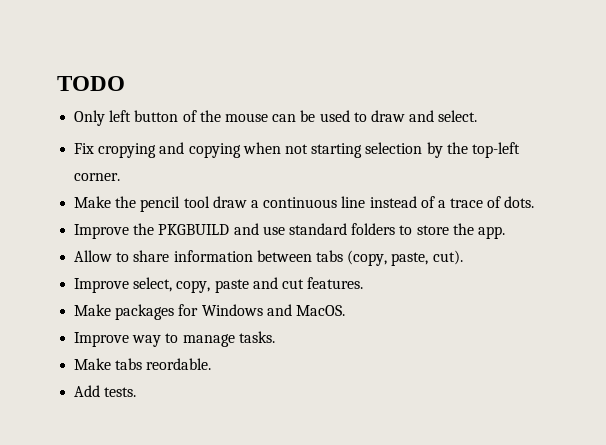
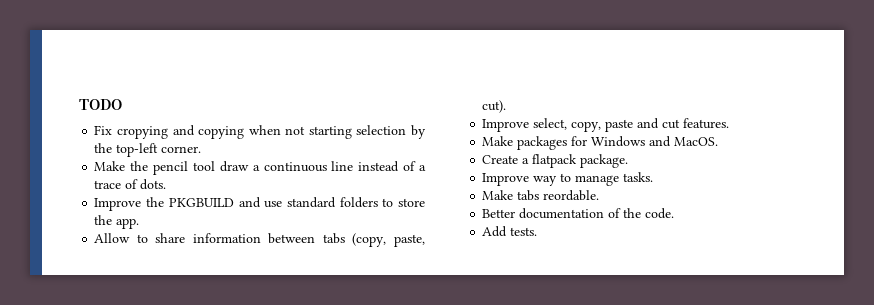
- Only left button of the mouse can be used to draw and select.
+ Create a flatpack package.
+ Better documentation of the code.

